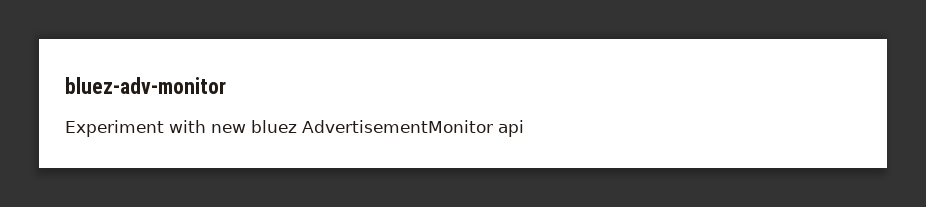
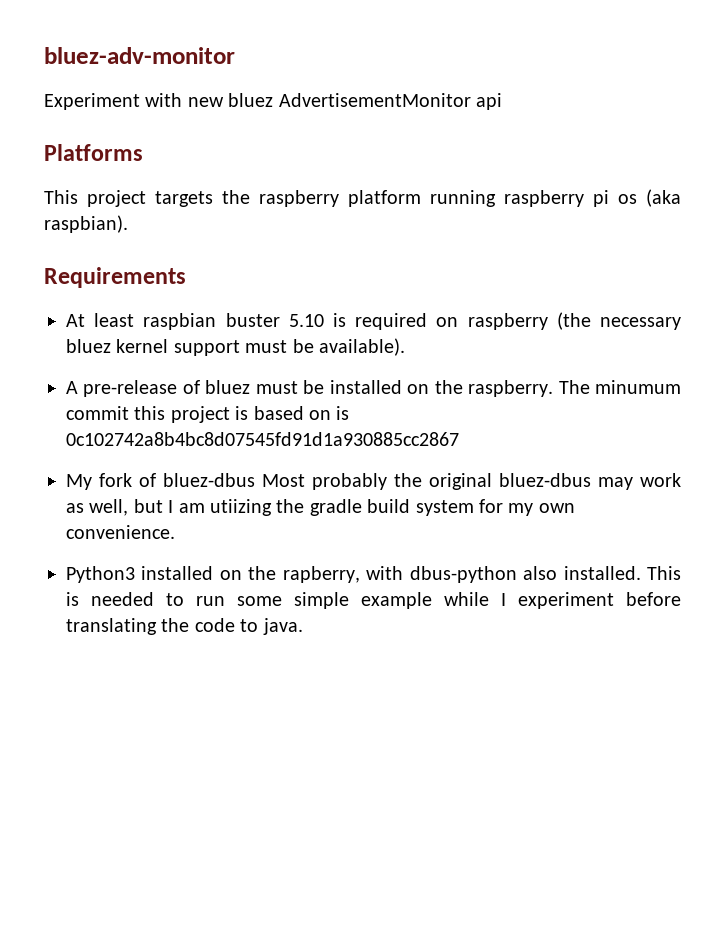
+ Platforms
+ This project targets the raspberry platform running raspberry pi os (aka raspbian).
+ Requirements
+ At least raspbian buster 5.10 is required on raspberry (the necessary bluez kernel support must be available).
+ A pre-release of bluez must be installed on the raspberry. The minumum commit this project is based on is 0c102742a8b4bc8d07545fd91d1a930885cc2867
+ My fork of bluez-dbus Most probably the original bluez-dbus may work as well, but I am utiizing the gradle build system for my own convenience.
+ Python3 installed on the rapberry, with dbus-python also installed. This is needed to run some simple example while I experiment before translating the code to java.

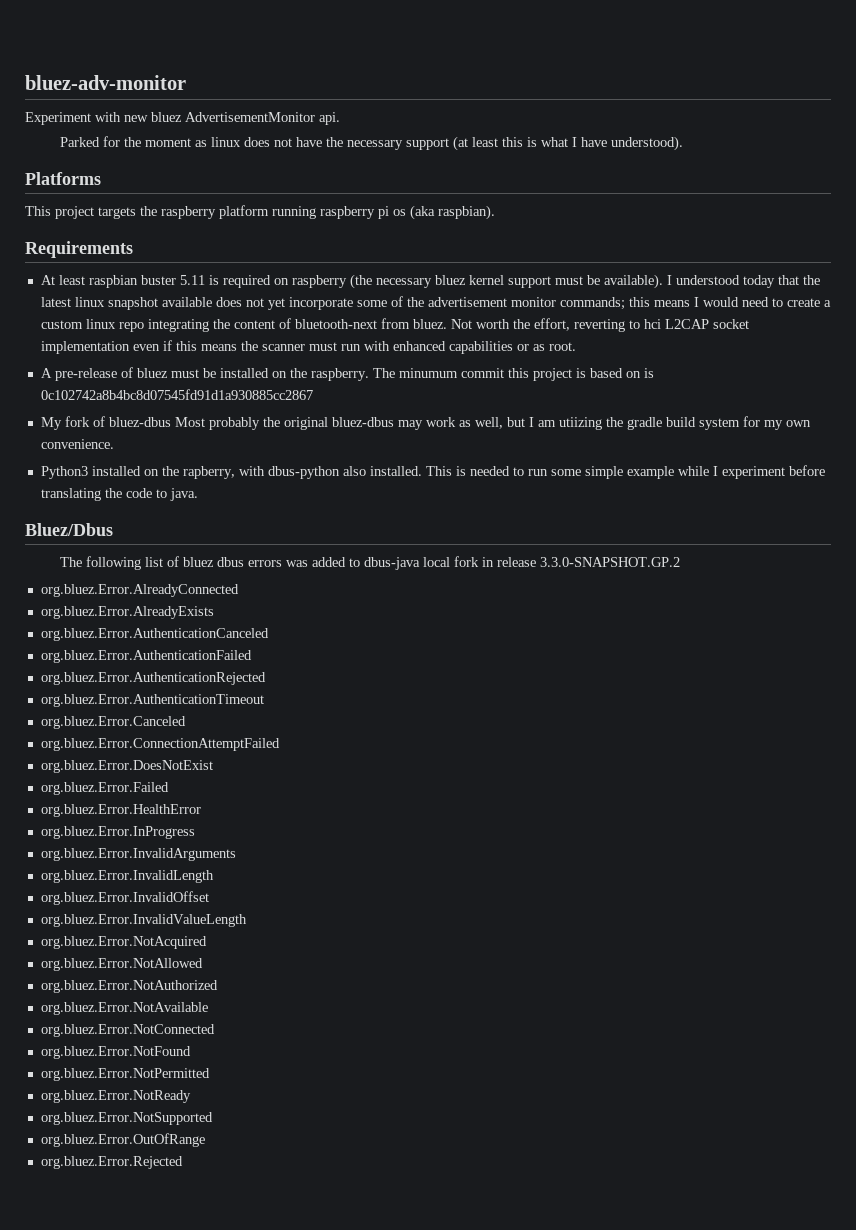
- Experiment with new bluez AdvertisementMonitor api
+ Experiment with new bluez AdvertisementMonitor api.
+ Parked for the moment as linux does not have the necessary support (at least this is what I have understood).
- At least raspbian buster 5.10 is required on raspberry (the necessary bluez kernel support must be available).
+ At least raspbian buster 5.11 is required on raspberry (the necessary bluez kernel support must be available). I understood today that the latest linux snapshot available does not yet incorporate some of the advertisement monitor commands; this means I would need to create a custom linux repo integrating the content of bluetooth-next from bluez. Not worth the effort, reverting to hci L2CAP socket implementation even if this means the scanner must run with enhanced capabilities or as root.
+ Bluez/Dbus
+ The following list of bluez dbus errors was added to dbus-java local fork in release 3.3.0-SNAPSHOT.GP.2
+ org.bluez.Error.AlreadyConnected
+ org.bluez.Error.AlreadyExists
+ org.bluez.Error.AuthenticationCanceled
+ org.bluez.Error.AuthenticationFailed
+ org.bluez.Error.AuthenticationRejected
+ org.bluez.Error.AuthenticationTimeout
+ org.bluez.Error.Canceled
+ org.bluez.Error.ConnectionAttemptFailed
+ org.bluez.Error.DoesNotExist
+ org.bluez.Error.Failed
+ org.bluez.Error.HealthError
+ org.bluez.Error.InProgress
+ org.bluez.Error.InvalidArguments
+ org.bluez.Error.InvalidLength
+ org.bluez.Error.InvalidOffset
+ org.bluez.Error.InvalidValueLength
+ org.bluez.Error.NotAcquired
+ org.bluez.Error.NotAllowed
+ org.bluez.Error.NotAuthorized
+ org.bluez.Error.NotAvailable
+ org.bluez.Error.NotConnected
+ org.bluez.Error.NotFound
+ org.bluez.Error.NotPermitted
+ org.bluez.Error.NotReady
+ org.bluez.Error.NotSupported
+ org.bluez.Error.OutOfRange
+ org.bluez.Error.Rejected

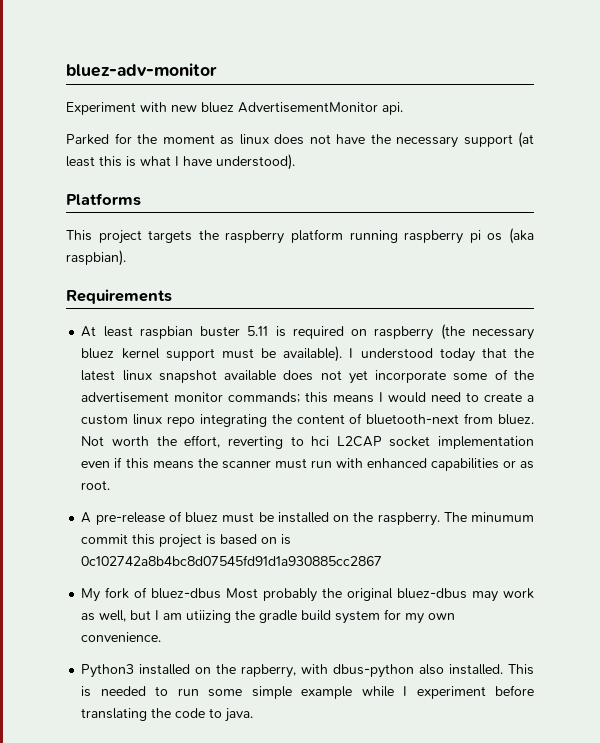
- Bluez/Dbus
- The following list of bluez dbus errors was added to dbus-java local fork in release 3.3.0-SNAPSHOT.GP.2
- org.bluez.Error.AlreadyConnected
- org.bluez.Error.AlreadyExists
- org.bluez.Error.AuthenticationCanceled
- org.bluez.Error.AuthenticationFailed
- org.bluez.Error.AuthenticationRejected
- org.bluez.Error.AuthenticationTimeout
- org.bluez.Error.Canceled
- org.bluez.Error.ConnectionAttemptFailed
- org.bluez.Error.DoesNotExist
- org.bluez.Error.Failed
- org.bluez.Error.HealthError
- org.bluez.Error.InProgress
- org.bluez.Error.InvalidArguments
- org.bluez.Error.InvalidLength
- org.bluez.Error.InvalidOffset
- org.bluez.Error.InvalidValueLength
- org.bluez.Error.NotAcquired
- org.bluez.Error.NotAllowed
- org.bluez.Error.NotAuthorized
- org.bluez.Error.NotAvailable
- org.bluez.Error.NotConnected
- org.bluez.Error.NotFound
- org.bluez.Error.NotPermitted
- org.bluez.Error.NotReady
- org.bluez.Error.NotSupported
- org.bluez.Error.OutOfRange
- org.bluez.Error.Rejected

